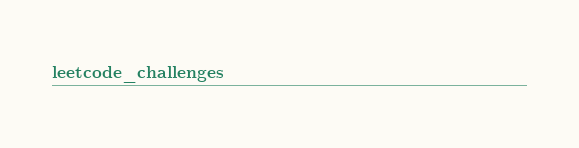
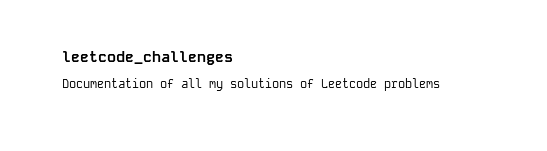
+ Documentation of all my solutions of Leetcode problems

